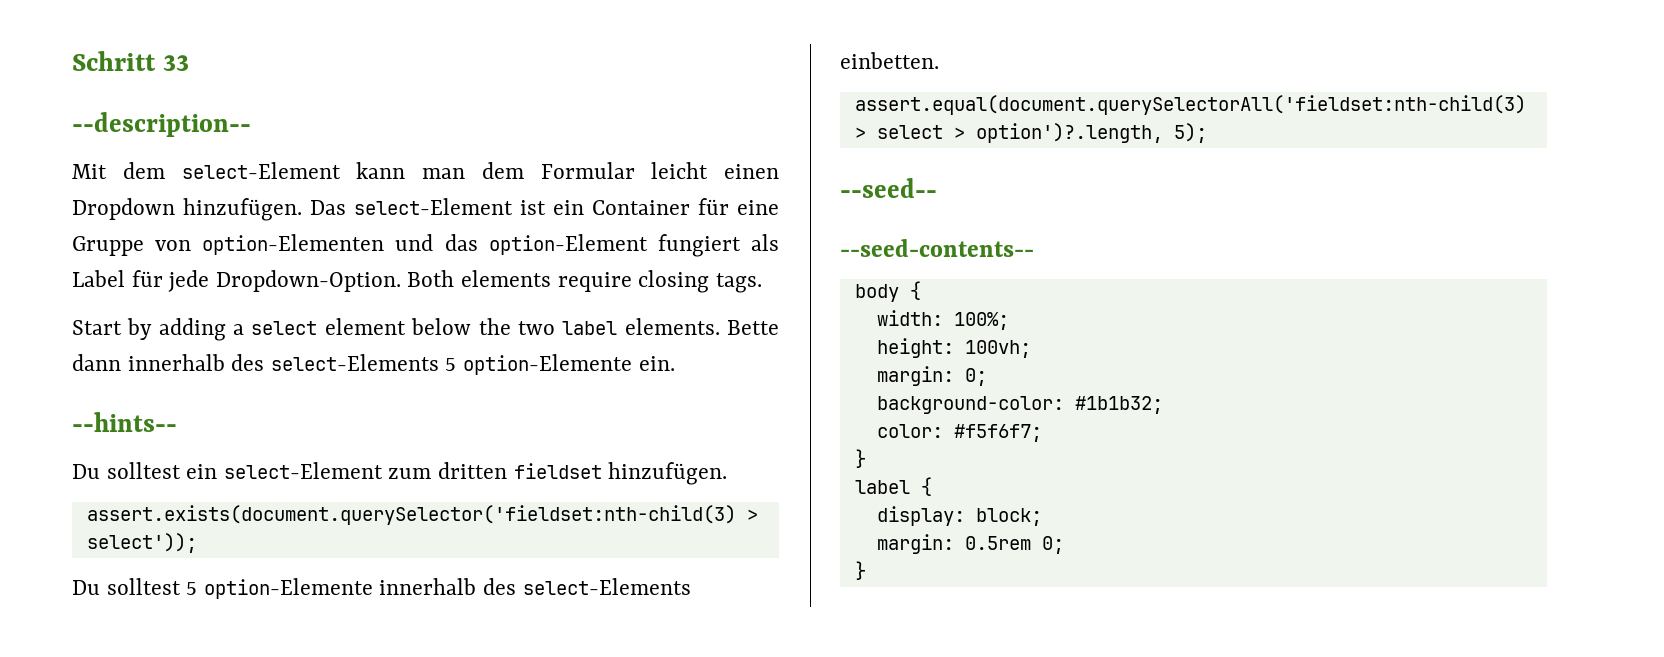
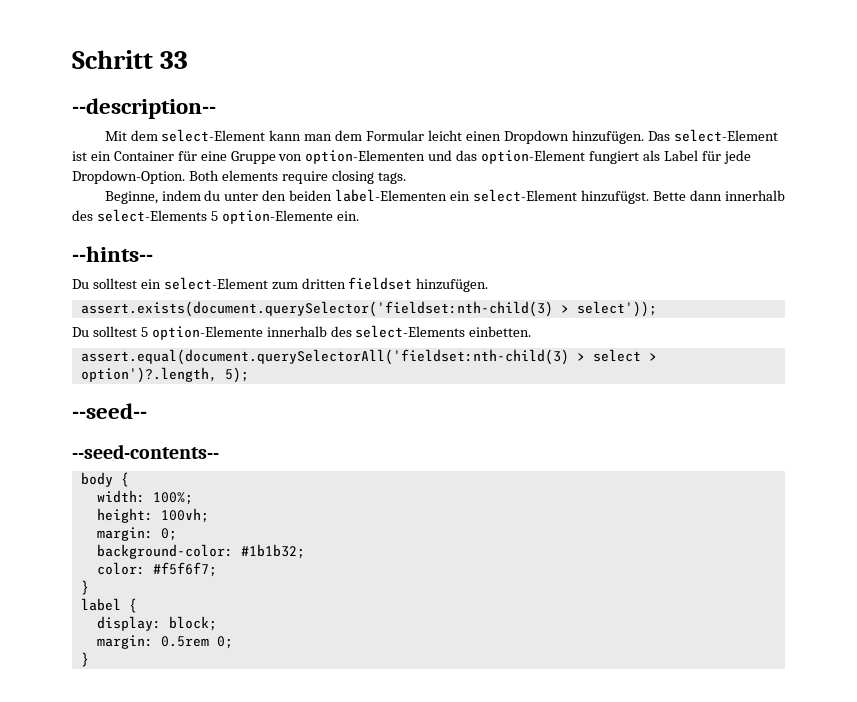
- Start by adding a select element below the two label elements.
+ Beginne, indem du unter den beiden label-Elementen ein select-Element hinzufügst.

